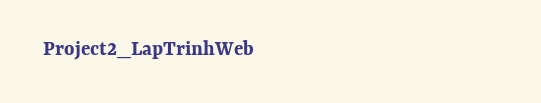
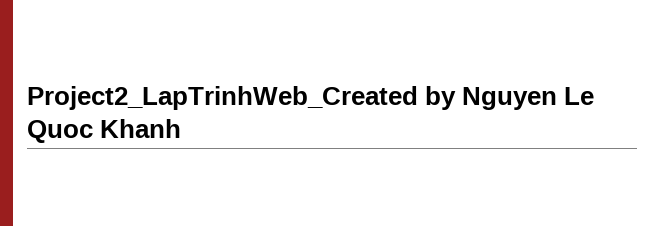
- Project2_LapTrinhWeb
+ Project2_LapTrinhWeb_Created by Nguyen Le Quoc Khanh

